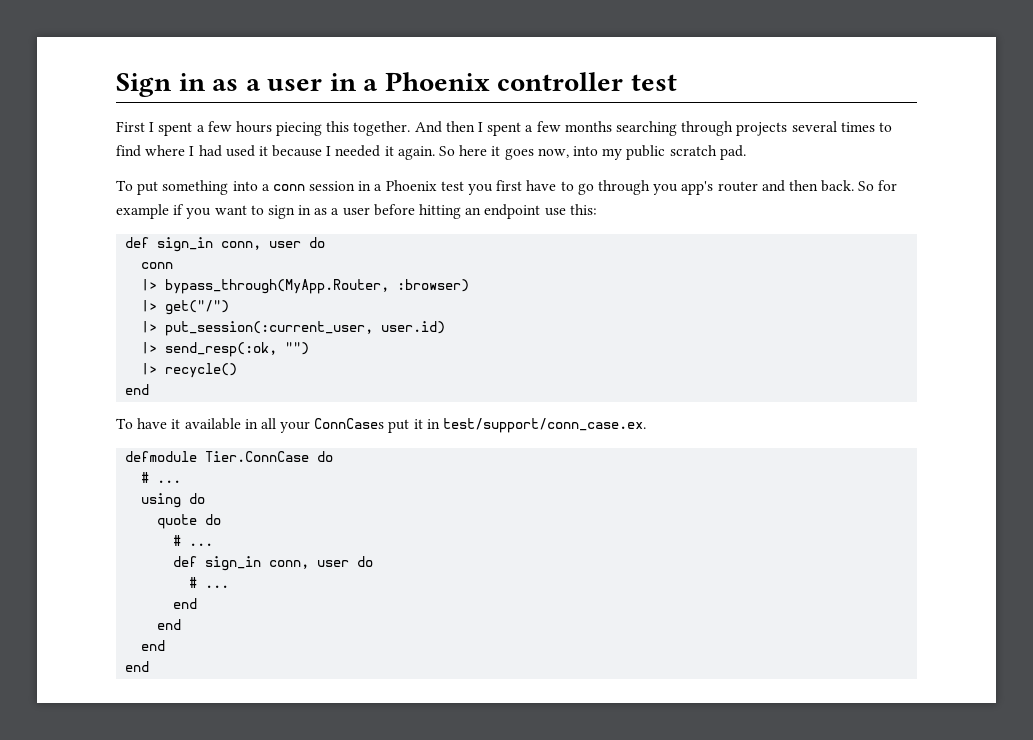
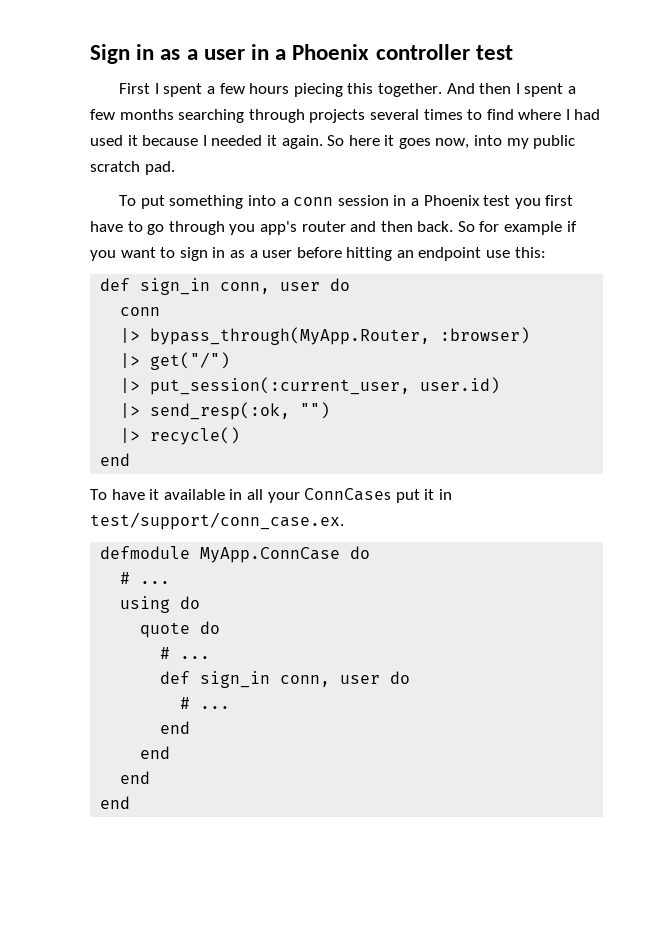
- defmodule Tier.ConnCase do
+ defmodule MyApp.ConnCase do

